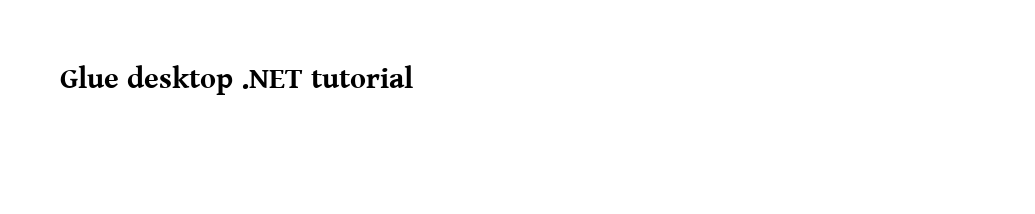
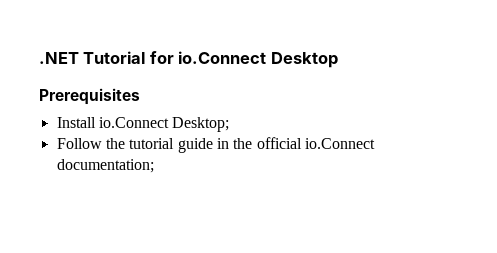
- Glue desktop .NET tutorial
+ .NET Tutorial for io.Connect Desktop
+ Prerequisites
+ Install io.Connect Desktop;
+ Follow the tutorial guide in the official io.Connect documentation;

